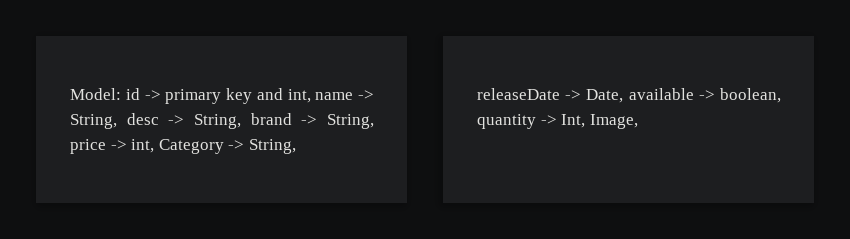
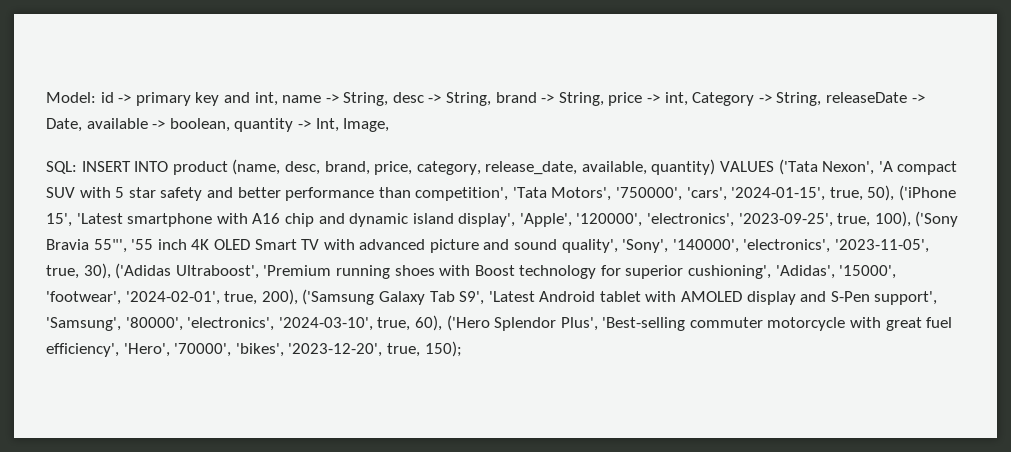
+ SQL: INSERT INTO product (name, desc, brand, price, category, release_date, available, quantity) VALUES ('Tata Nexon', 'A compact SUV with 5 star safety and better performance than competition', 'Tata Motors', '750000', 'cars', '2024-01-15', true, 50), ('iPhone 15', 'Latest smartphone with A16 chip and dynamic island display', 'Apple', '120000', 'electronics', '2023-09-25', true, 100), ('Sony Bravia 55"', '55 inch 4K OLED Smart TV with advanced picture and sound quality', 'Sony', '140000', 'electronics', '2023-11-05', true, 30), ('Adidas Ultraboost', 'Premium running shoes with Boost technology for superior cushioning', 'Adidas', '15000', 'footwear', '2024-02-01', true, 200), ('Samsung Galaxy Tab S9', 'Latest Android tablet with AMOLED display and S-Pen support', 'Samsung', '80000', 'electronics', '2024-03-10', true, 60), ('Hero Splendor Plus', 'Best-selling commuter motorcycle with great fuel efficiency', 'Hero', '70000', 'bikes', '2023-12-20', true, 150);

